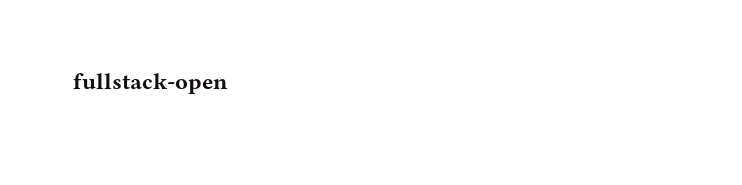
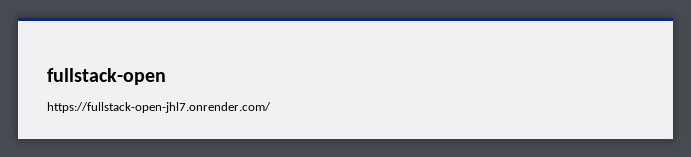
+ https://fullstack-open-jhl7.onrender.com/

